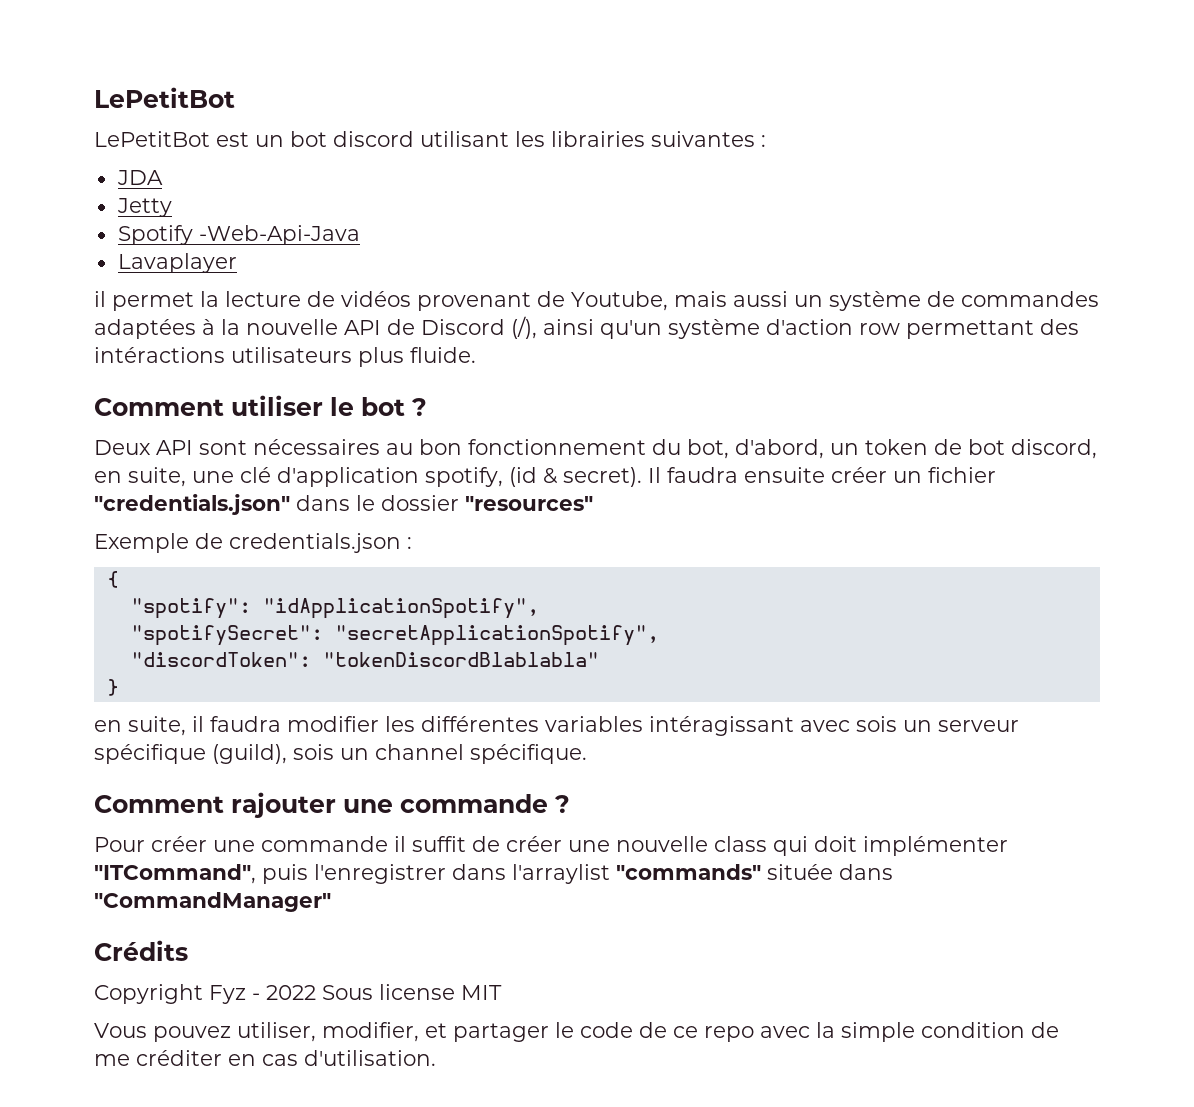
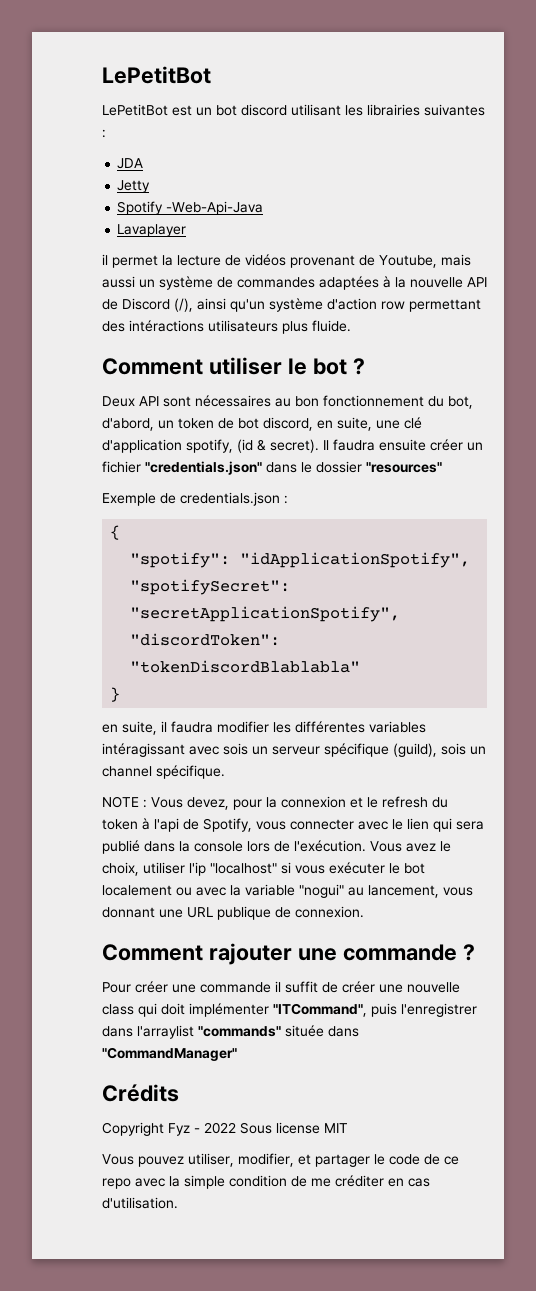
+ NOTE : Vous devez, pour la connexion et le refresh du token à l'api de Spotify, vous connecter avec le lien qui sera publié dans la console lors de l'exécution. Vous avez le choix, utiliser l'ip "localhost" si vous exécuter le bot localement ou avec la variable "nogui" au lancement, vous donnant une URL publique de connexion.

